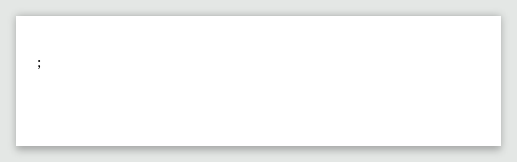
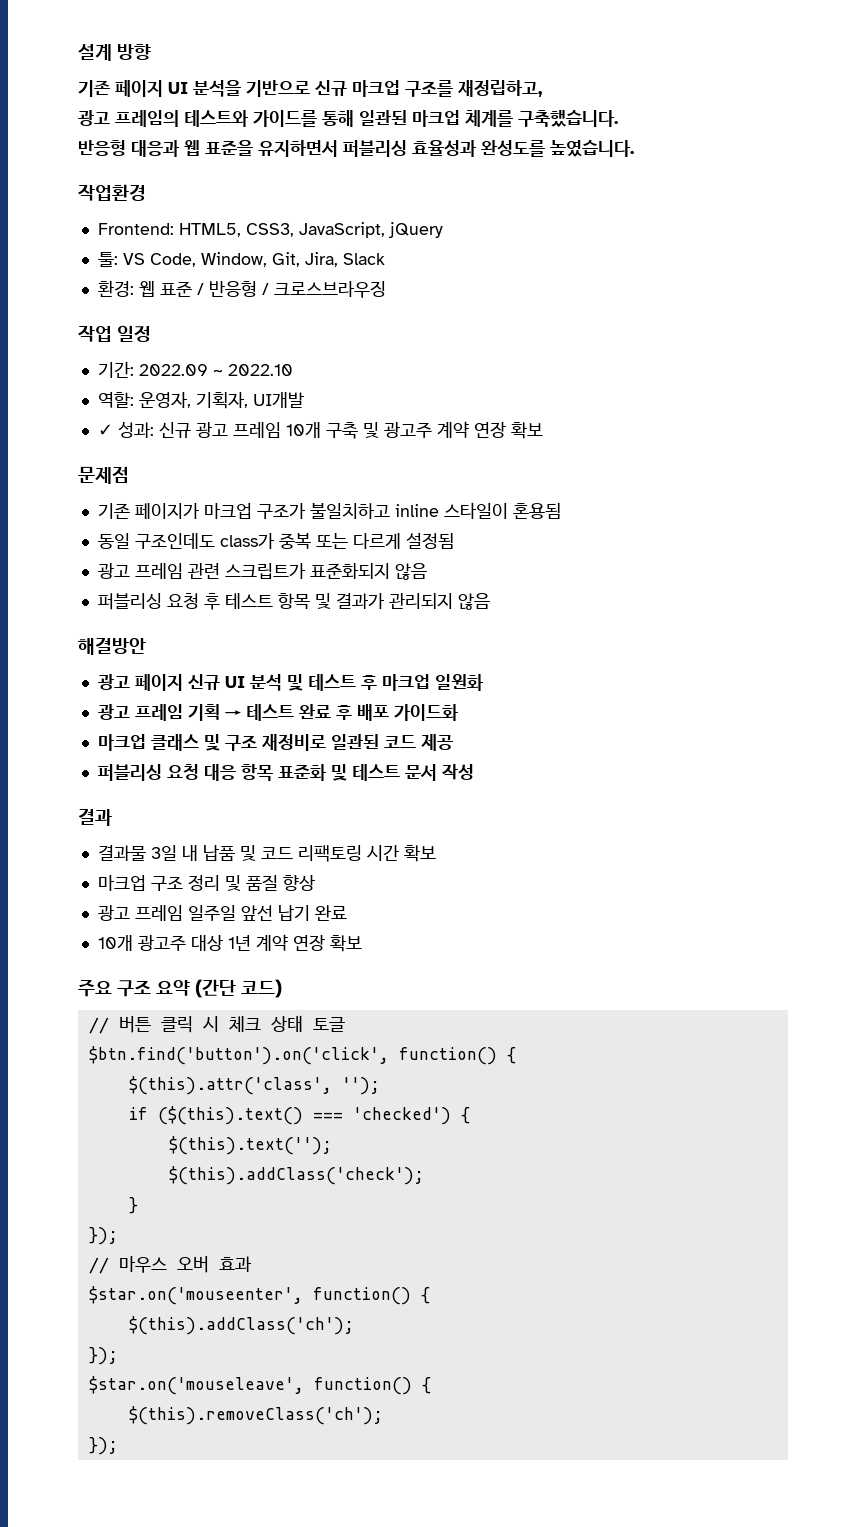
- ;
+ 설계 방향
+ 기존 페이지 UI 분석을 기반으로 신규 마크업 구조를 재정립하고,
+ 광고 프레임의 테스트와 가이드를 통해 일관된 마크업 체계를 구축했습니다.
+ 반응형 대응과 웹 표준을 유지하면서 퍼블리싱 효율성과 완성도를 높였습니다.
+ 작업환경
+ Frontend: HTML5, CSS3, JavaScript, jQuery
+ 툴: VS Code, Window, Git, Jira, Slack
+ 환경: 웹 표준 / 반응형 / 크로스브라우징
+ 작업 일정
+ 기간: 2022.09 ~ 2022.10
+ 역할: 운영자, 기획자, UI개발
+ ✓ 성과: 신규 광고 프레임 10개 구축 및 광고주 계약 연장 확보
+ 문제점
+ 기존 페이지가 마크업 구조가 불일치하고 inline 스타일이 혼용됨
+ 동일 구조인데도 class가 중복 또는 다르게 설정됨
+ 광고 프레임 관련 스크립트가 표준화되지 않음
+ 퍼블리싱 요청 후 테스트 항목 및 결과가 관리되지 않음
+ 해결방안
+ 광고 페이지 신규 UI 분석 및 테스트 후 마크업 일원화
+ 광고 프레임 기획 → 테스트 완료 후 배포 가이드화
+ 마크업 클래스 및 구조 재정비로 일관된 코드 제공
+ 퍼블리싱 요청 대응 항목 표준화 및 테스트 문서 작성
+ 결과
+ 결과물 3일 내 납품 및 코드 리팩토링 시간 확보
+ 마크업 구조 정리 및 품질 향상
+ 광고 프레임 일주일 앞선 납기 완료
+ 10개 광고주 대상 1년 계약 연장 확보
+ 주요 구조 요약 (간단 코드)
+ // 버튼 클릭 시 체크 상태 토글
+ $btn.find('button').on('click', function() {
+ $(this).attr('class', '');
+ if ($(this).text() === 'checked') {
+ $(this).text('');
+ $(this).addClass('check');
+ }
+ });
+ // 마우스 오버 효과
+ $star.on('mouseenter', function() {
+ $(this).addClass('ch');
+ });
+ $star.on('mouseleave', function() {
+ $(this).removeClass('ch');
+ });

